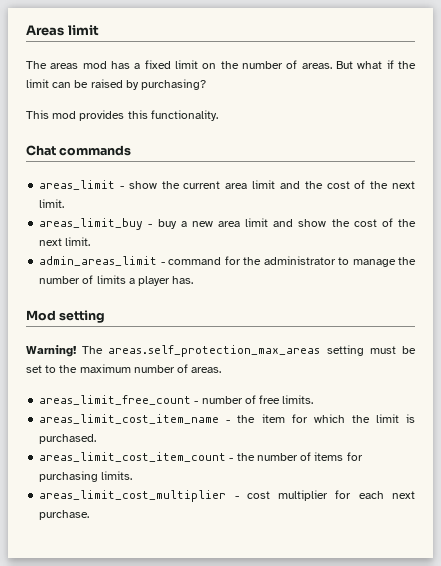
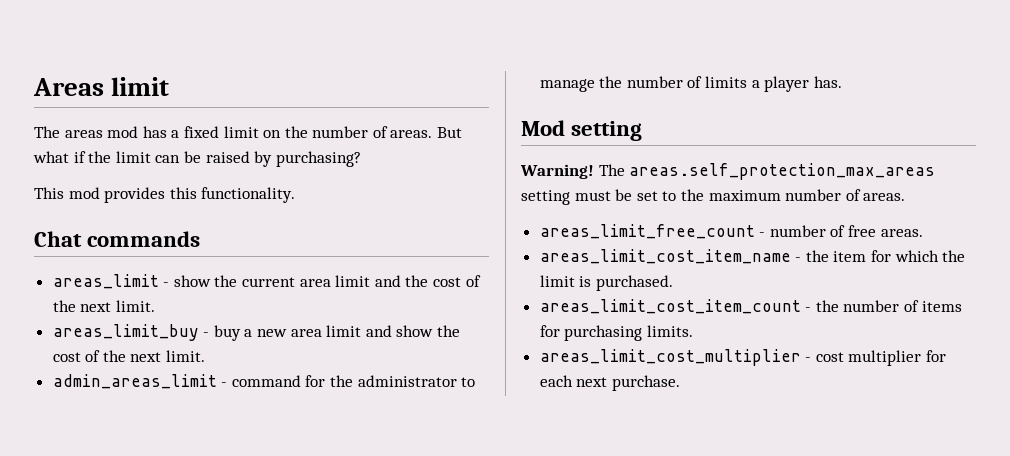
- areas_limit_free_count - number of free limits.
+ areas_limit_free_count - number of free areas.

